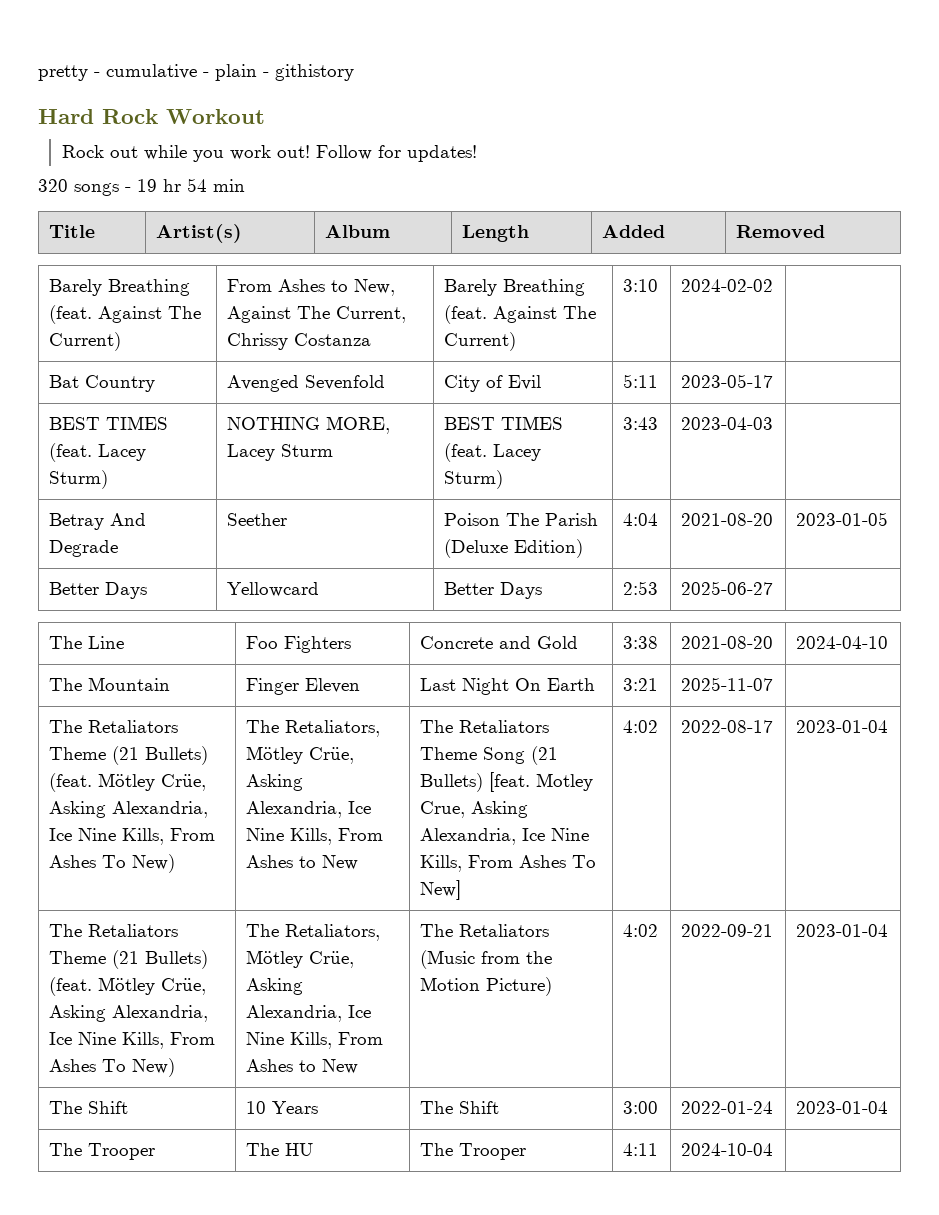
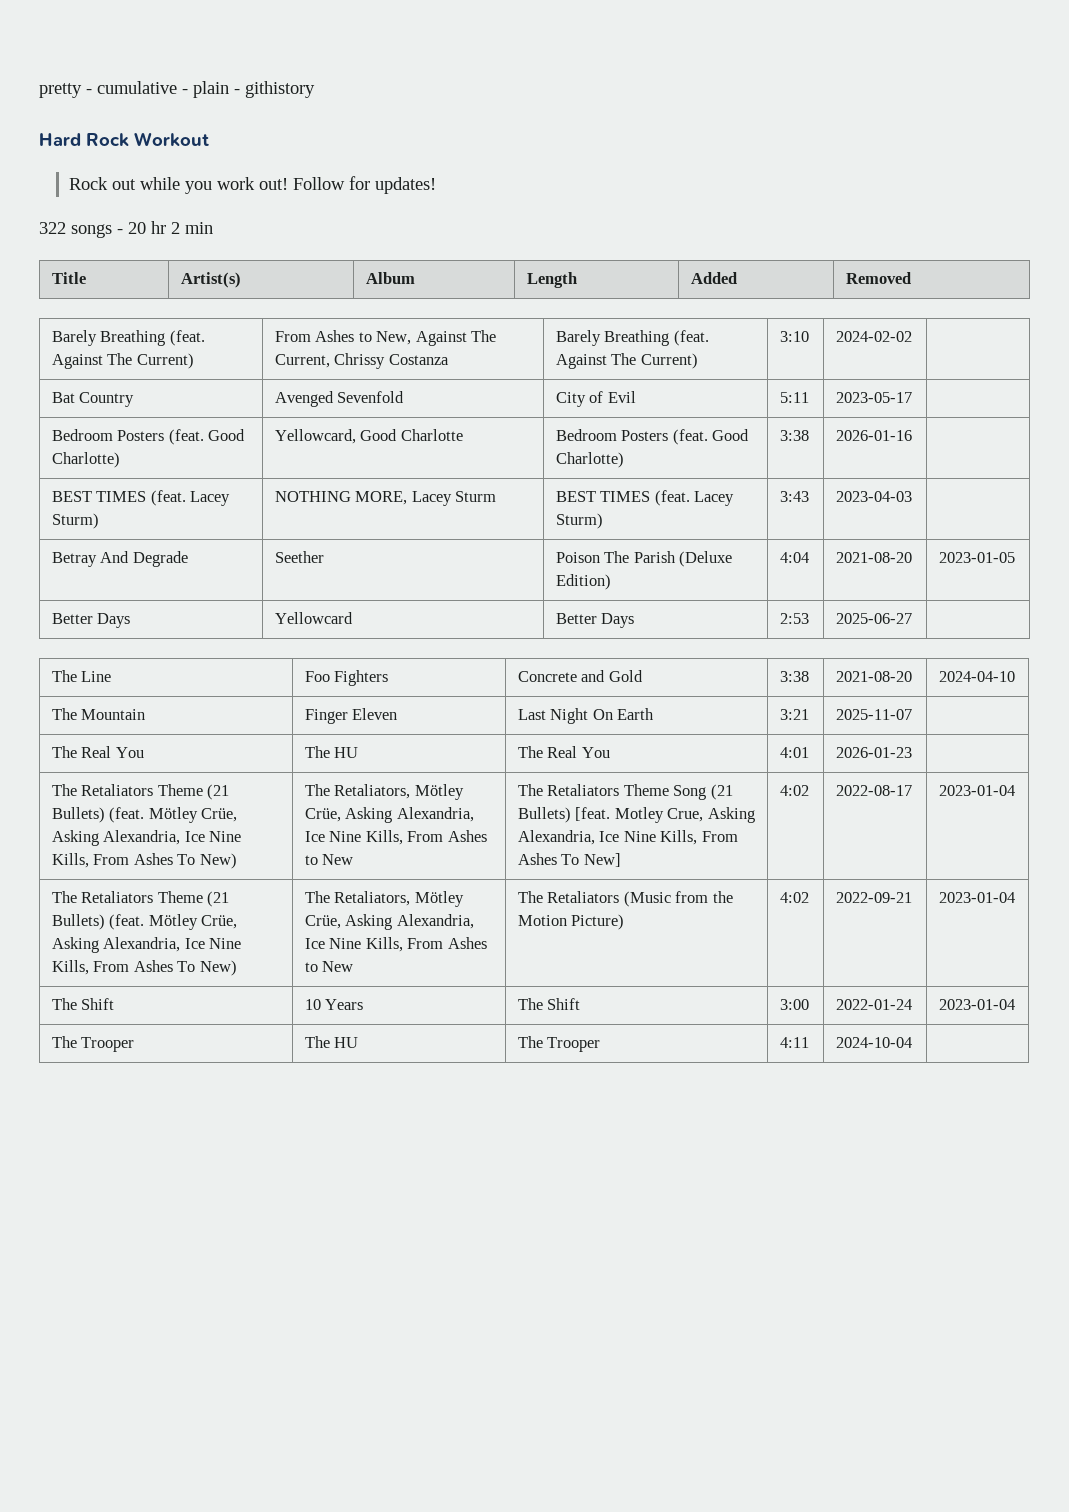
- 320 songs - 19 hr 54 min
+ 322 songs - 20 hr 2 min
+ Bedroom Posters (feat. Good Charlotte) | Yellowcard, Good Charlotte | Bedroom Posters (feat. Good Charlotte) | 3:38 | 2026-01-16 |
+ The Real You | The HU | The Real You | 4:01 | 2026-01-23 |

